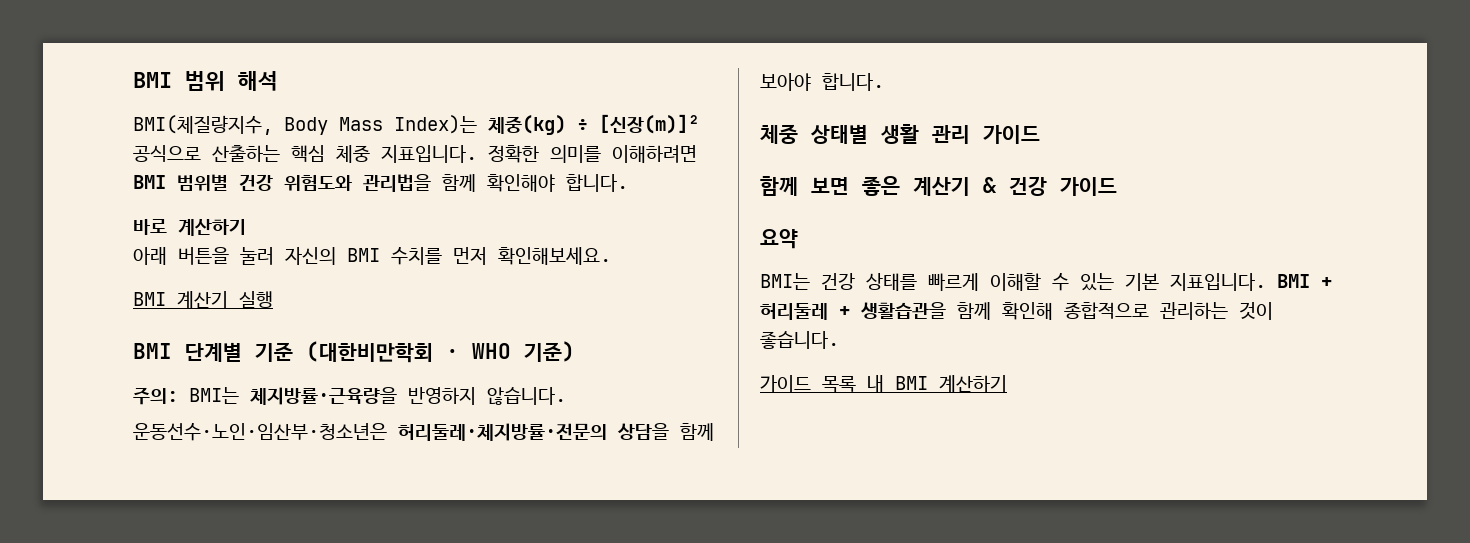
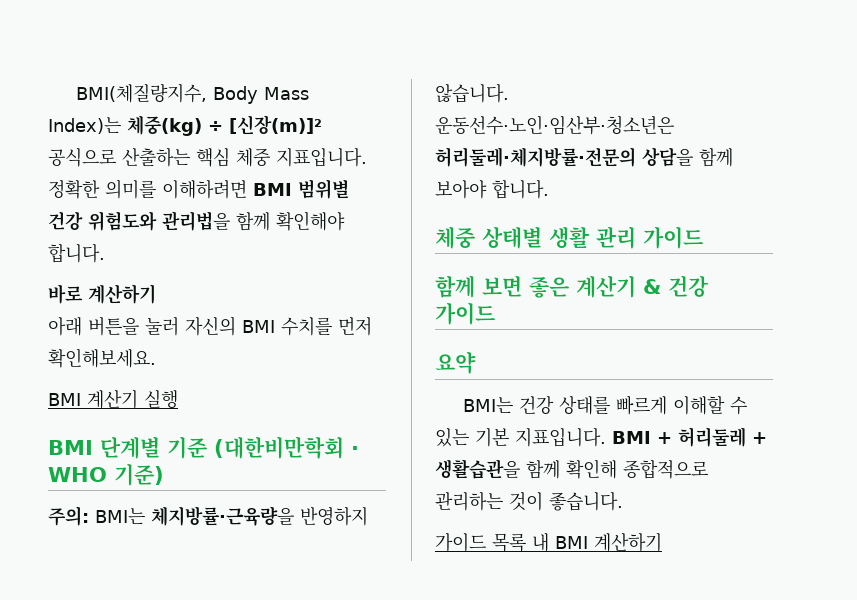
- BMI 범위 해석

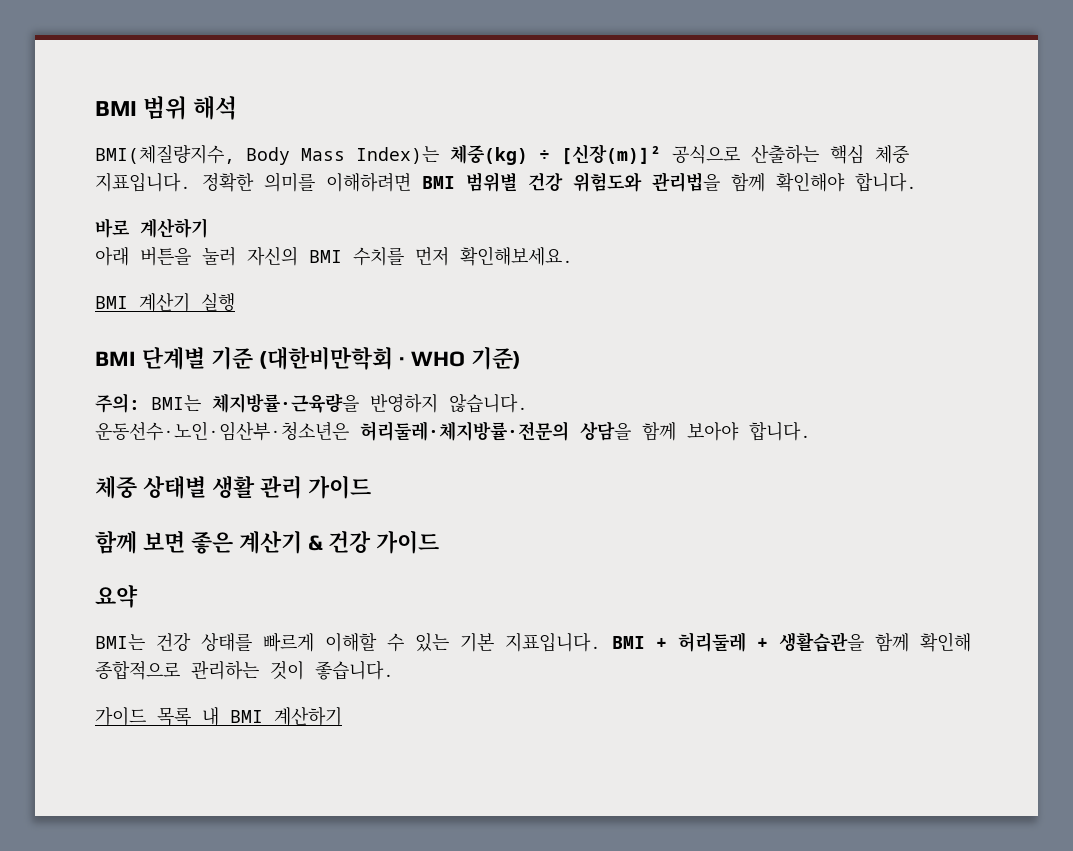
+ BMI 범위 해석

